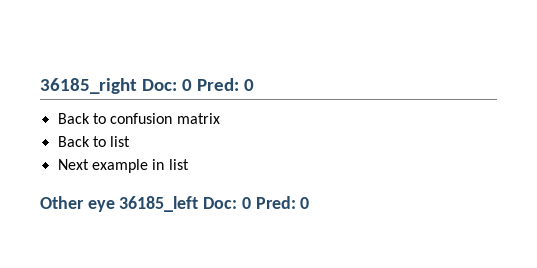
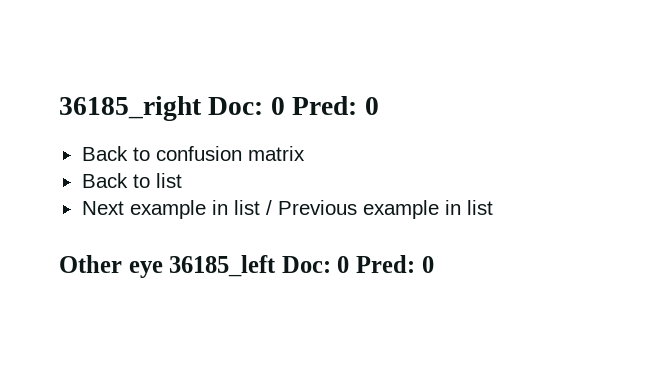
- Next example in list
+ Next example in list / Previous example in list

